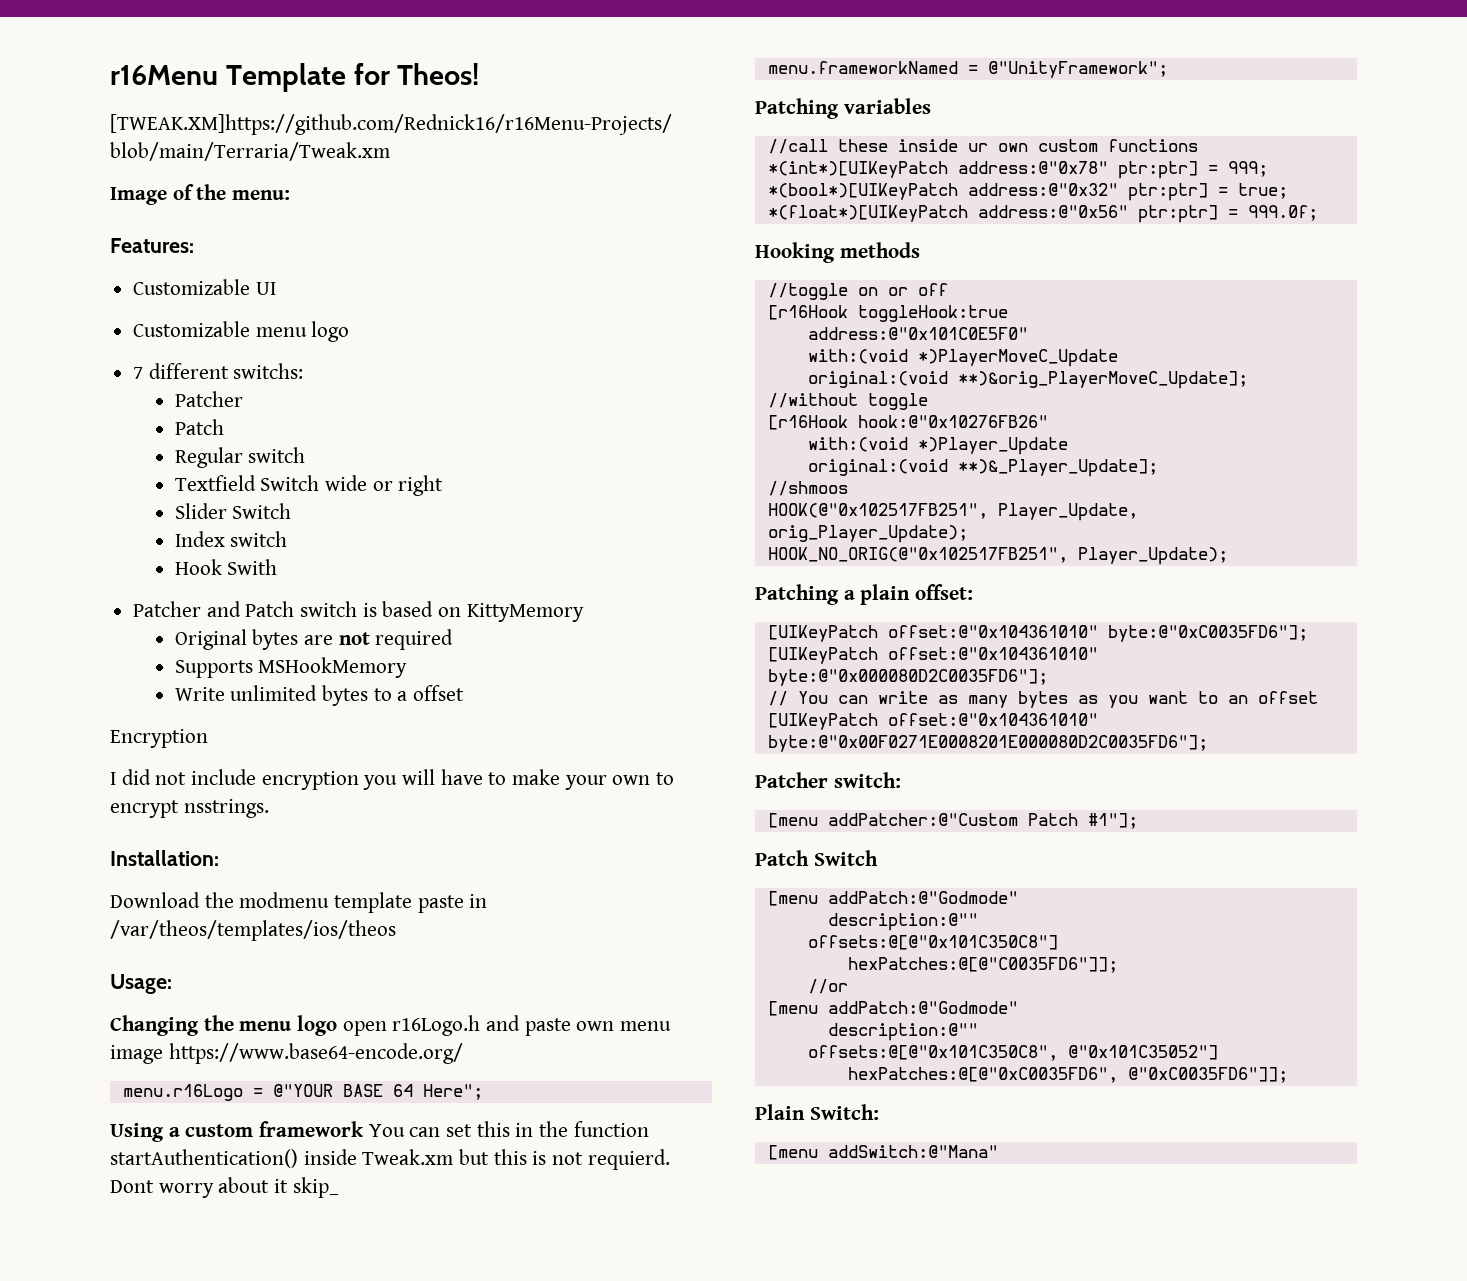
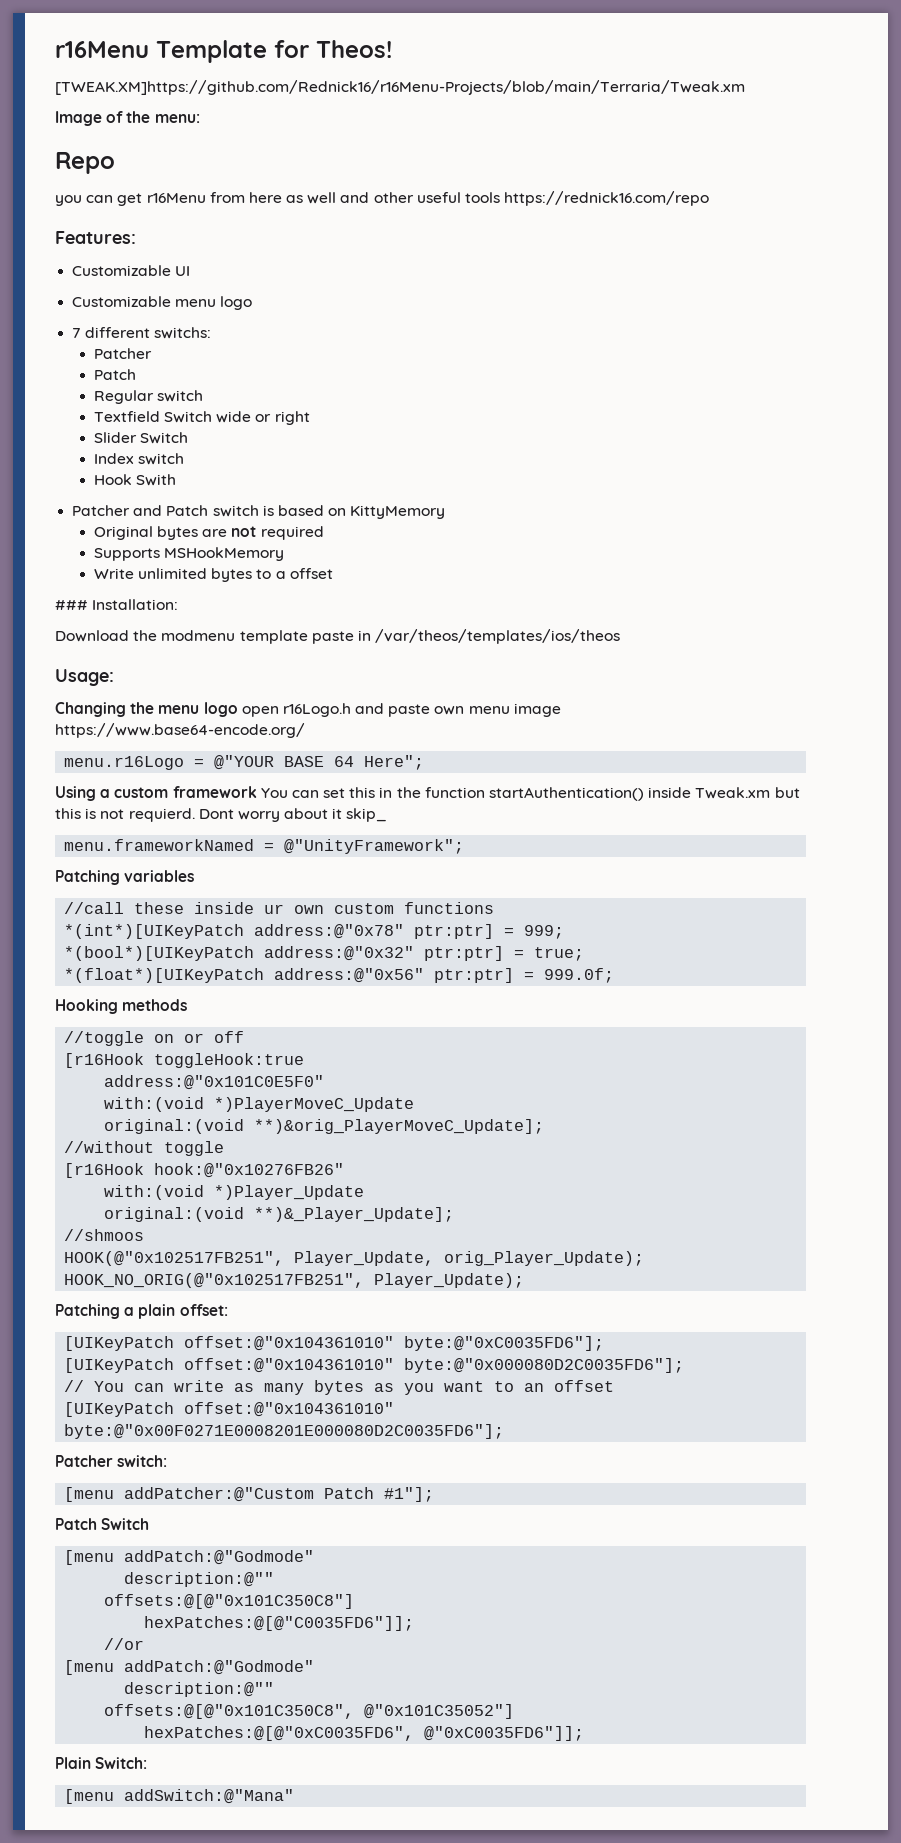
+ Repo
+ you can get r16Menu from here as well and other useful tools https://rednick16.com/repo
- Encryption
- I did not include encryption you will have to make your own to encrypt nsstrings.
- Installation:
+ ### Installation:

